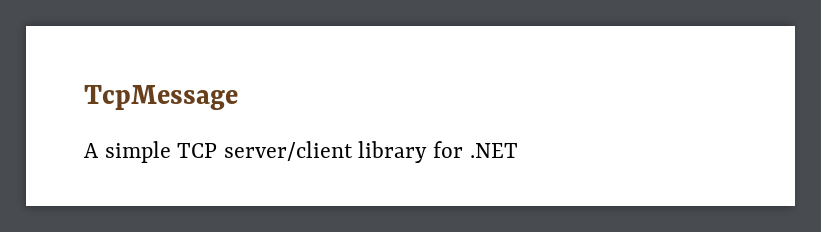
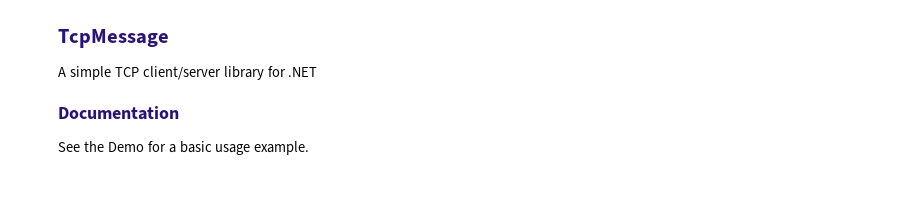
- A simple TCP server/client library for .NET
+ A simple TCP client/server library for .NET
+ Documentation
+ See the Demo for a basic usage example.

